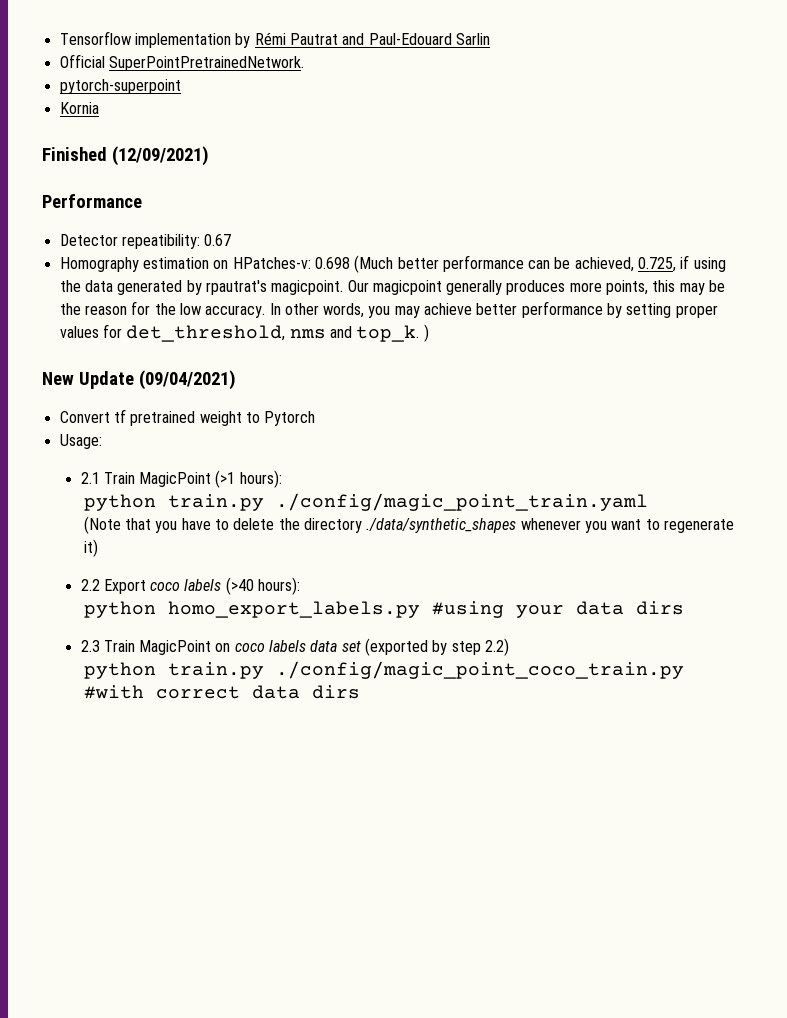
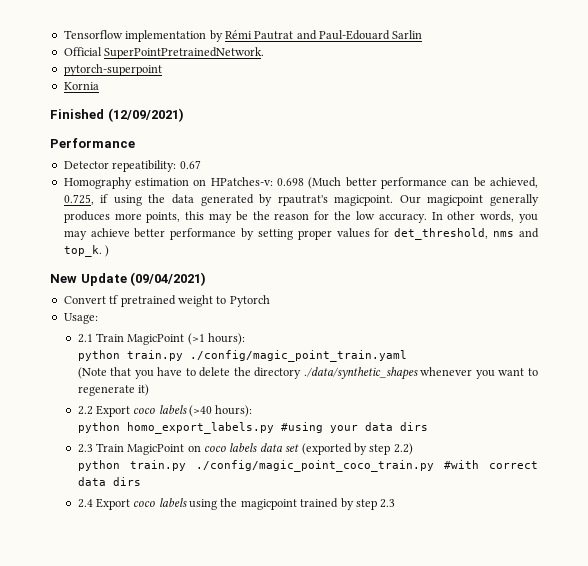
+ 2.4 Export coco labels using the magicpoint trained by step 2.3

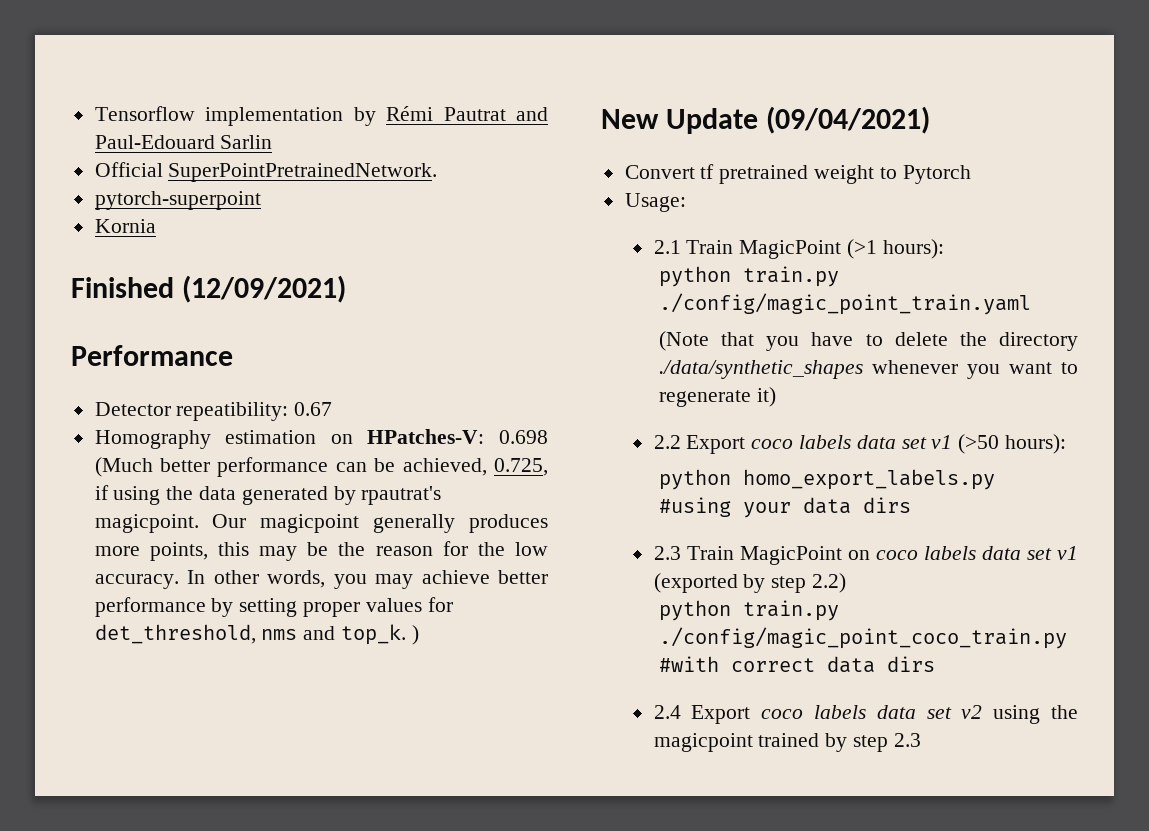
- Homography estimation on HPatches-v: 0.698 (Much better performance can be achieved, 0.725, if using the data generated by rpautrat's magicpoint.
+ Homography estimation on HPatches-V: 0.698 (Much better performance can be achieved, 0.725, if using the data generated by rpautrat's magicpoint.
- 2.2 Export coco labels (>40 hours):
+ 2.2 Export coco labels data set v1 (>50 hours):
- 2.3 Train MagicPoint on coco labels data set (exported by step 2.2)
+ 2.3 Train MagicPoint on coco labels data set v1 (exported by step 2.2)
- 2.4 Export coco labels using the magicpoint trained by step 2.3
+ 2.4 Export coco labels data set v2 using the magicpoint trained by step 2.3

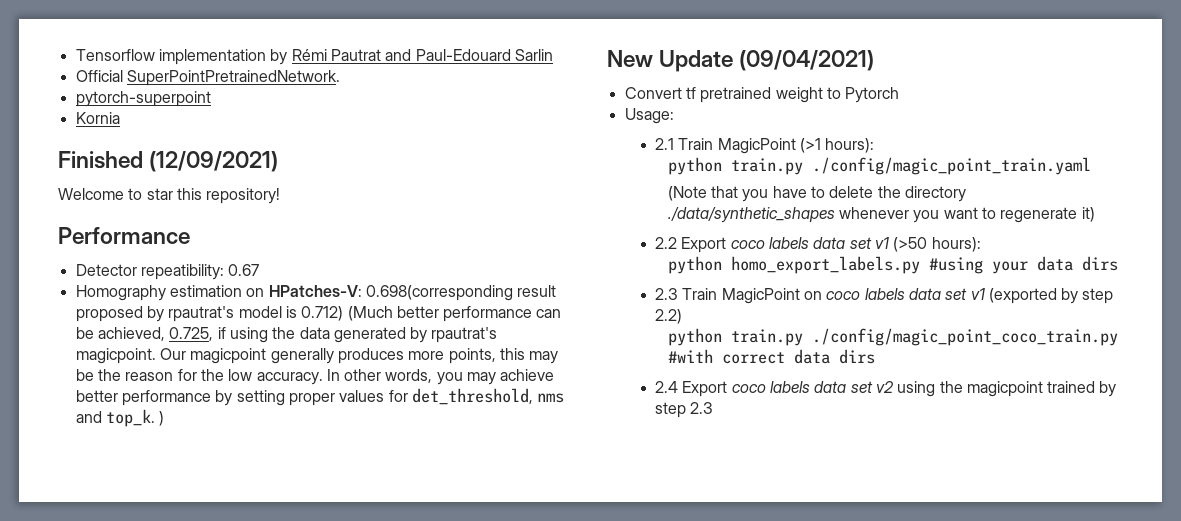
+ Welcome to star this repository!
- Homography estimation on HPatches-V: 0.698 (Much better performance can be achieved, 0.725, if using the data generated by rpautrat's magicpoint.
+ Homography estimation on HPatches-V: 0.698(corresponding result proposed by rpautrat's model is 0.712) (Much better performance can be achieved, 0.725, if using the data generated by rpautrat's magicpoint.

